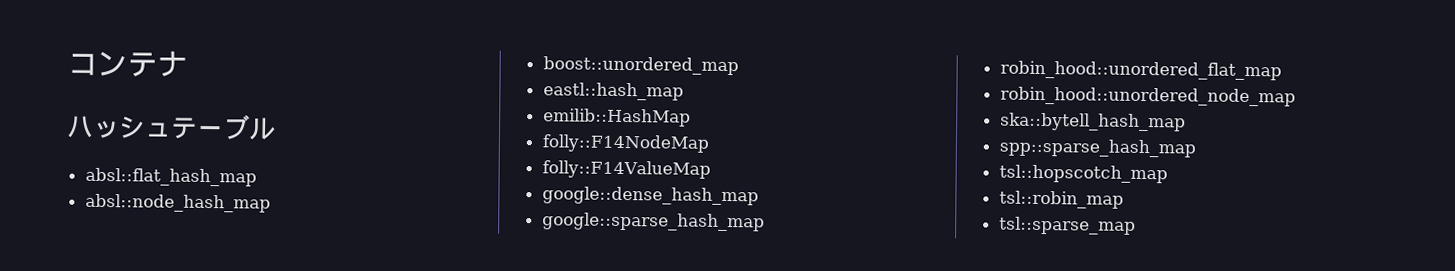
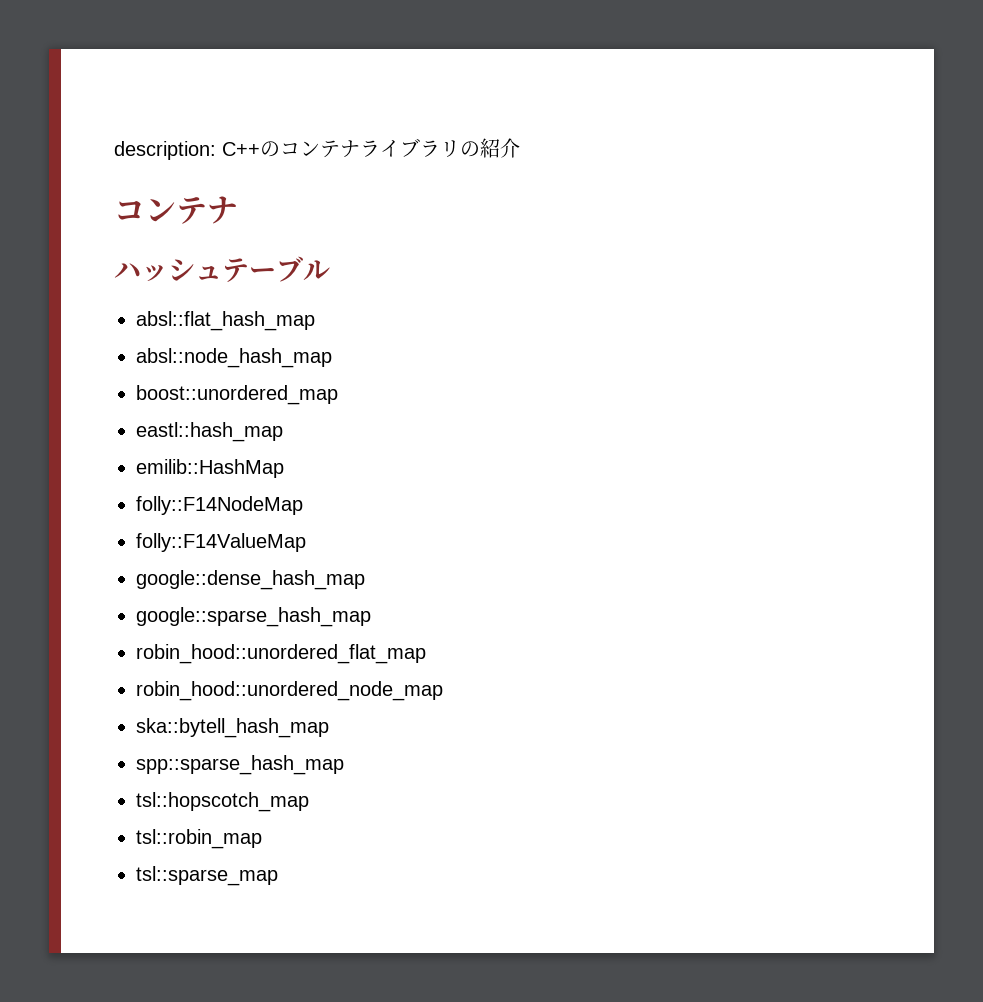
+ description: C++のコンテナライブラリの紹介

